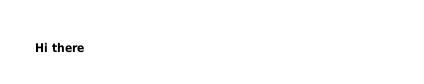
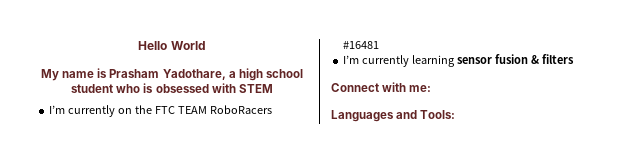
- Hi there
+ Hello World
+ My name is Prasham Yadothare, a high school student who is obsessed with STEM
+ I’m currently on the FTC TEAM RoboRacers #16481
+ I’m currently learning sensor fusion & filters
+ Connect with me:
+ Languages and Tools:

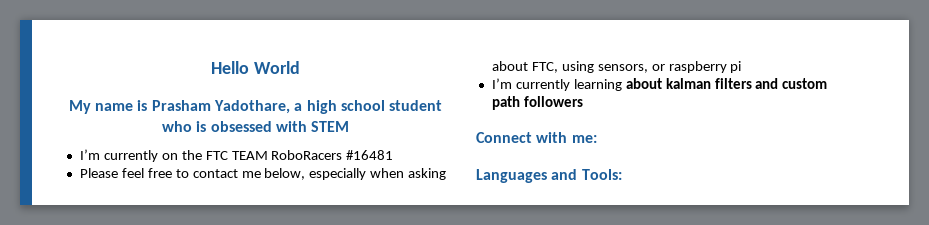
- I’m currently learning sensor fusion & filters
+ Please feel free to contact me below, especially when asking about FTC, using sensors, or raspberry pi
+ I’m currently learning about kalman filters and custom path followers

